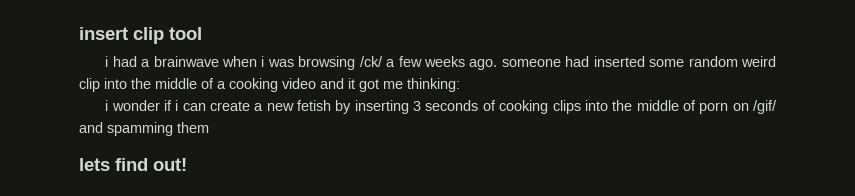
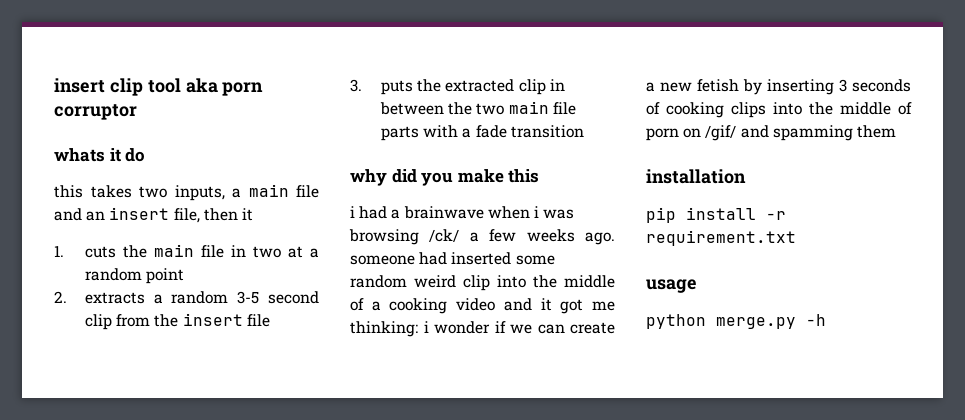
- insert clip tool
+ insert clip tool aka porn corruptor
+ whats it do
+ this takes two inputs, a main file and an insert file, then it
+ 1. cuts the main file in two at a random point
+ 2. extracts a random 3-5 second clip from the insert file
+ 3. puts the extracted clip in between the two main file parts with a fade transition
+ why did you make this
- i had a brainwave when i was browsing /ck/ a few weeks ago. someone had inserted some random weird clip into the middle of a cooking video and it got me thinking:
- i wonder if i can create a new fetish by inserting 3 seconds of cooking clips into the middle of porn on /gif/ and spamming them
+ i had a brainwave when i was browsing /ck/ a few weeks ago. someone had inserted some random weird clip into the middle of a cooking video and it got me thinking: i wonder if we can create a new fetish by inserting 3 seconds of cooking clips into the middle of porn on /gif/ and spamming them
- lets find out!
+ installation
+ pip install -r requirement.txt
+ usage
+ python merge.py -h

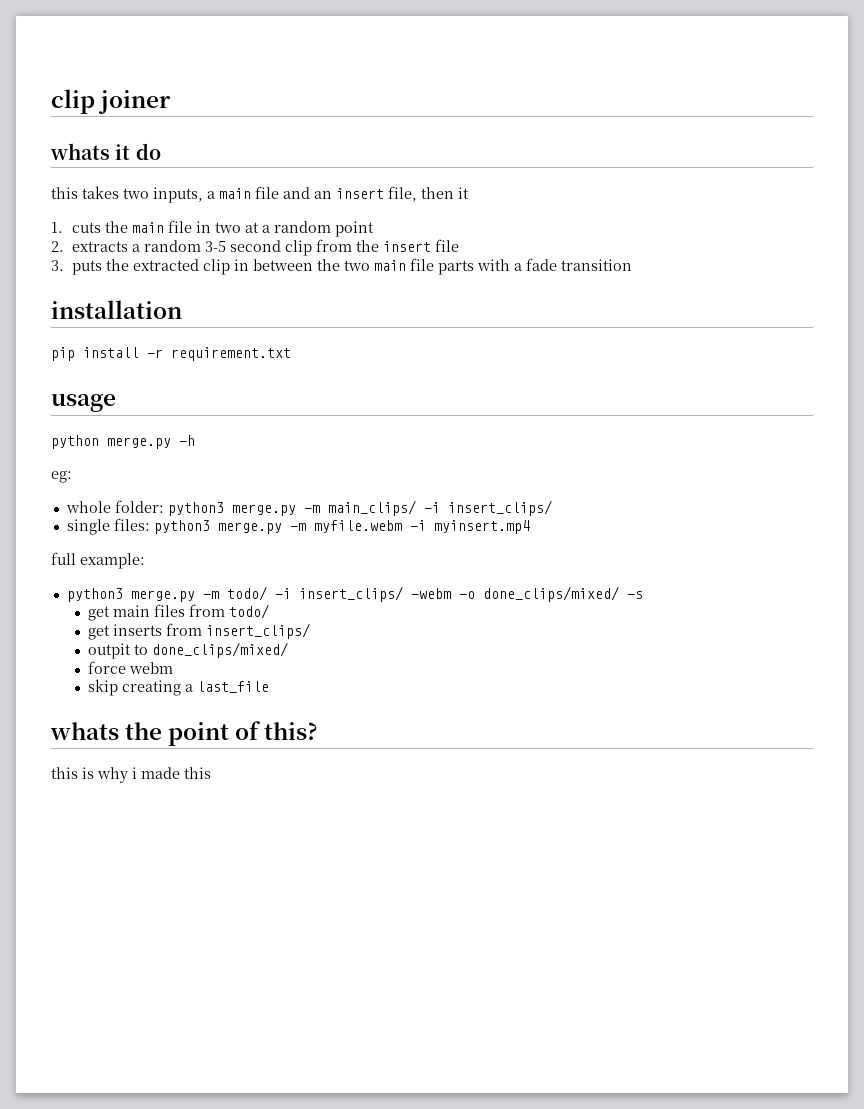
- insert clip tool aka porn corruptor
+ clip joiner
- why did you make this
- i had a brainwave when i was browsing /ck/ a few weeks ago. someone had inserted some random weird clip into the middle of a cooking video and it got me thinking: i wonder if we can create a new fetish by inserting 3 seconds of cooking clips into the middle of porn on /gif/ and spamming them
+ eg:
+ whole folder: python3 merge.py -m main_clips/ -i insert_clips/
+ single files: python3 merge.py -m myfile.webm -i myinsert.mp4
+ full example:
+ python3 merge.py -m todo/ -i insert_clips/ -webm -o done_clips/mixed/ -s
+ get main files from todo/
+ get inserts from insert_clips/
+ outpit to done_clips/mixed/
+ force webm
+ skip creating a last_file
+ whats the point of this?
+ this is why i made this

